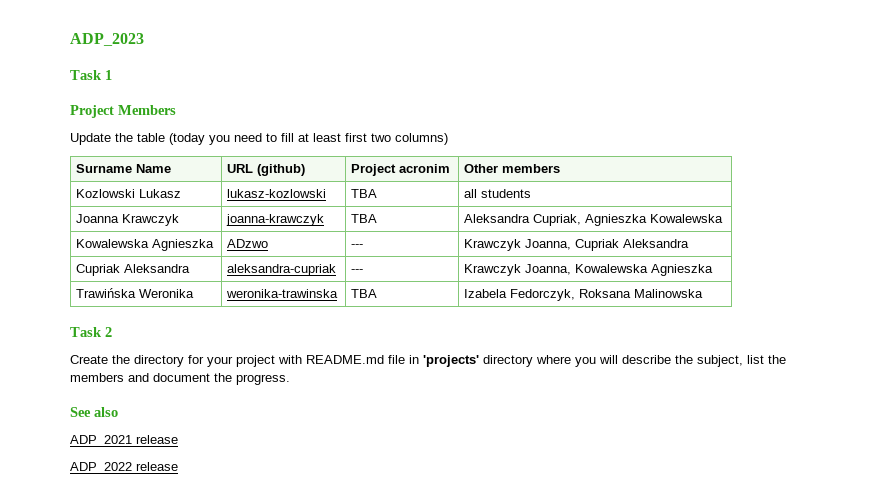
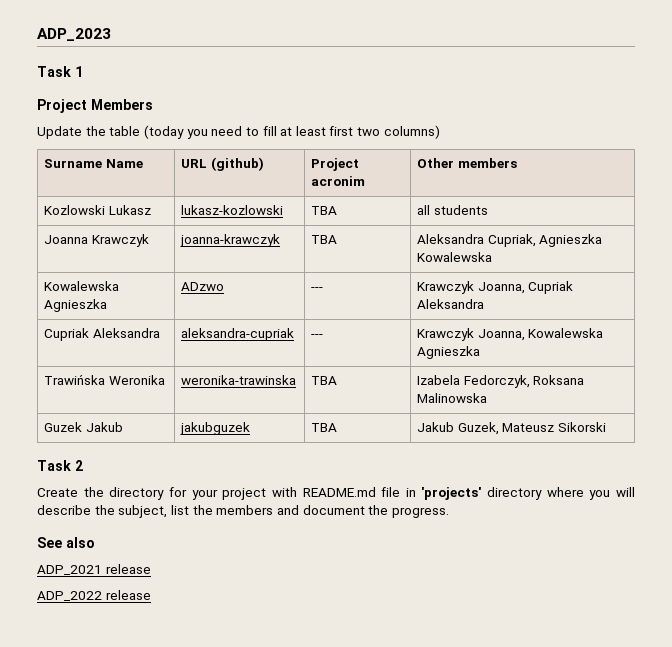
+ Guzek Jakub | jakubguzek | TBA | Jakub Guzek, Mateusz Sikorski

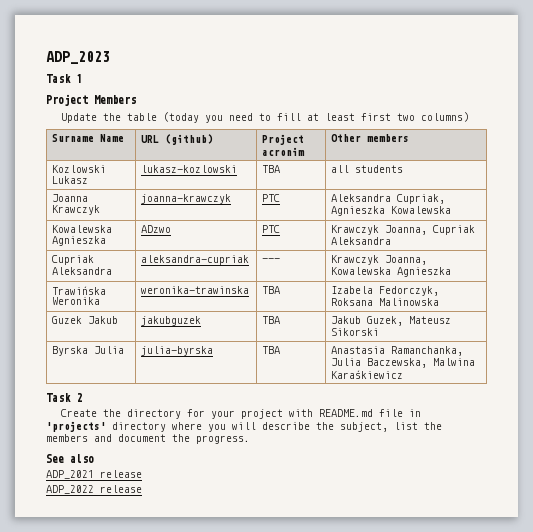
- Joanna Krawczyk | joanna-krawczyk | TBA | Aleksandra Cupriak, Agnieszka Kowalewska
+ Joanna Krawczyk | joanna-krawczyk | PTC | Aleksandra Cupriak, Agnieszka Kowalewska
- Kowalewska Agnieszka | ADzwo | --- | Krawczyk Joanna, Cupriak Aleksandra
+ Kowalewska Agnieszka | ADzwo | PTC | Krawczyk Joanna, Cupriak Aleksandra
+ Byrska Julia | julia-byrska | TBA | Anastasia Ramanchanka, Julia Baczewska, Malwina Karaśkiewicz

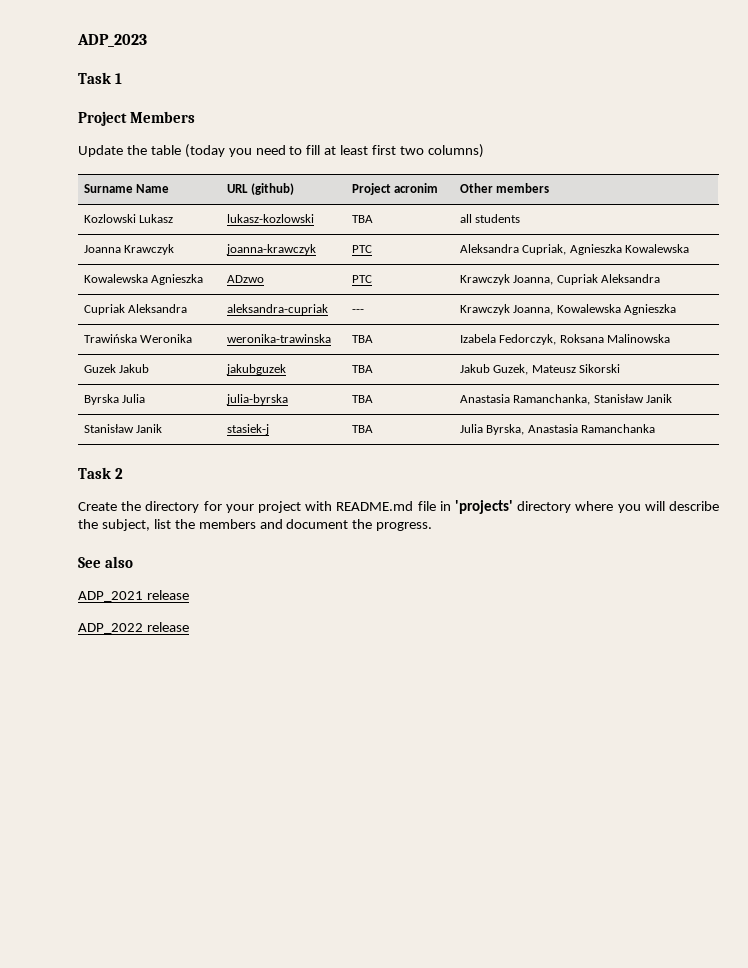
- Byrska Julia | julia-byrska | TBA | Anastasia Ramanchanka, Julia Baczewska, Malwina Karaśkiewicz
+ Byrska Julia | julia-byrska | TBA | Anastasia Ramanchanka, Stanisław Janik
+ Stanisław Janik | stasiek-j | TBA | Julia Byrska, Anastasia Ramanchanka

